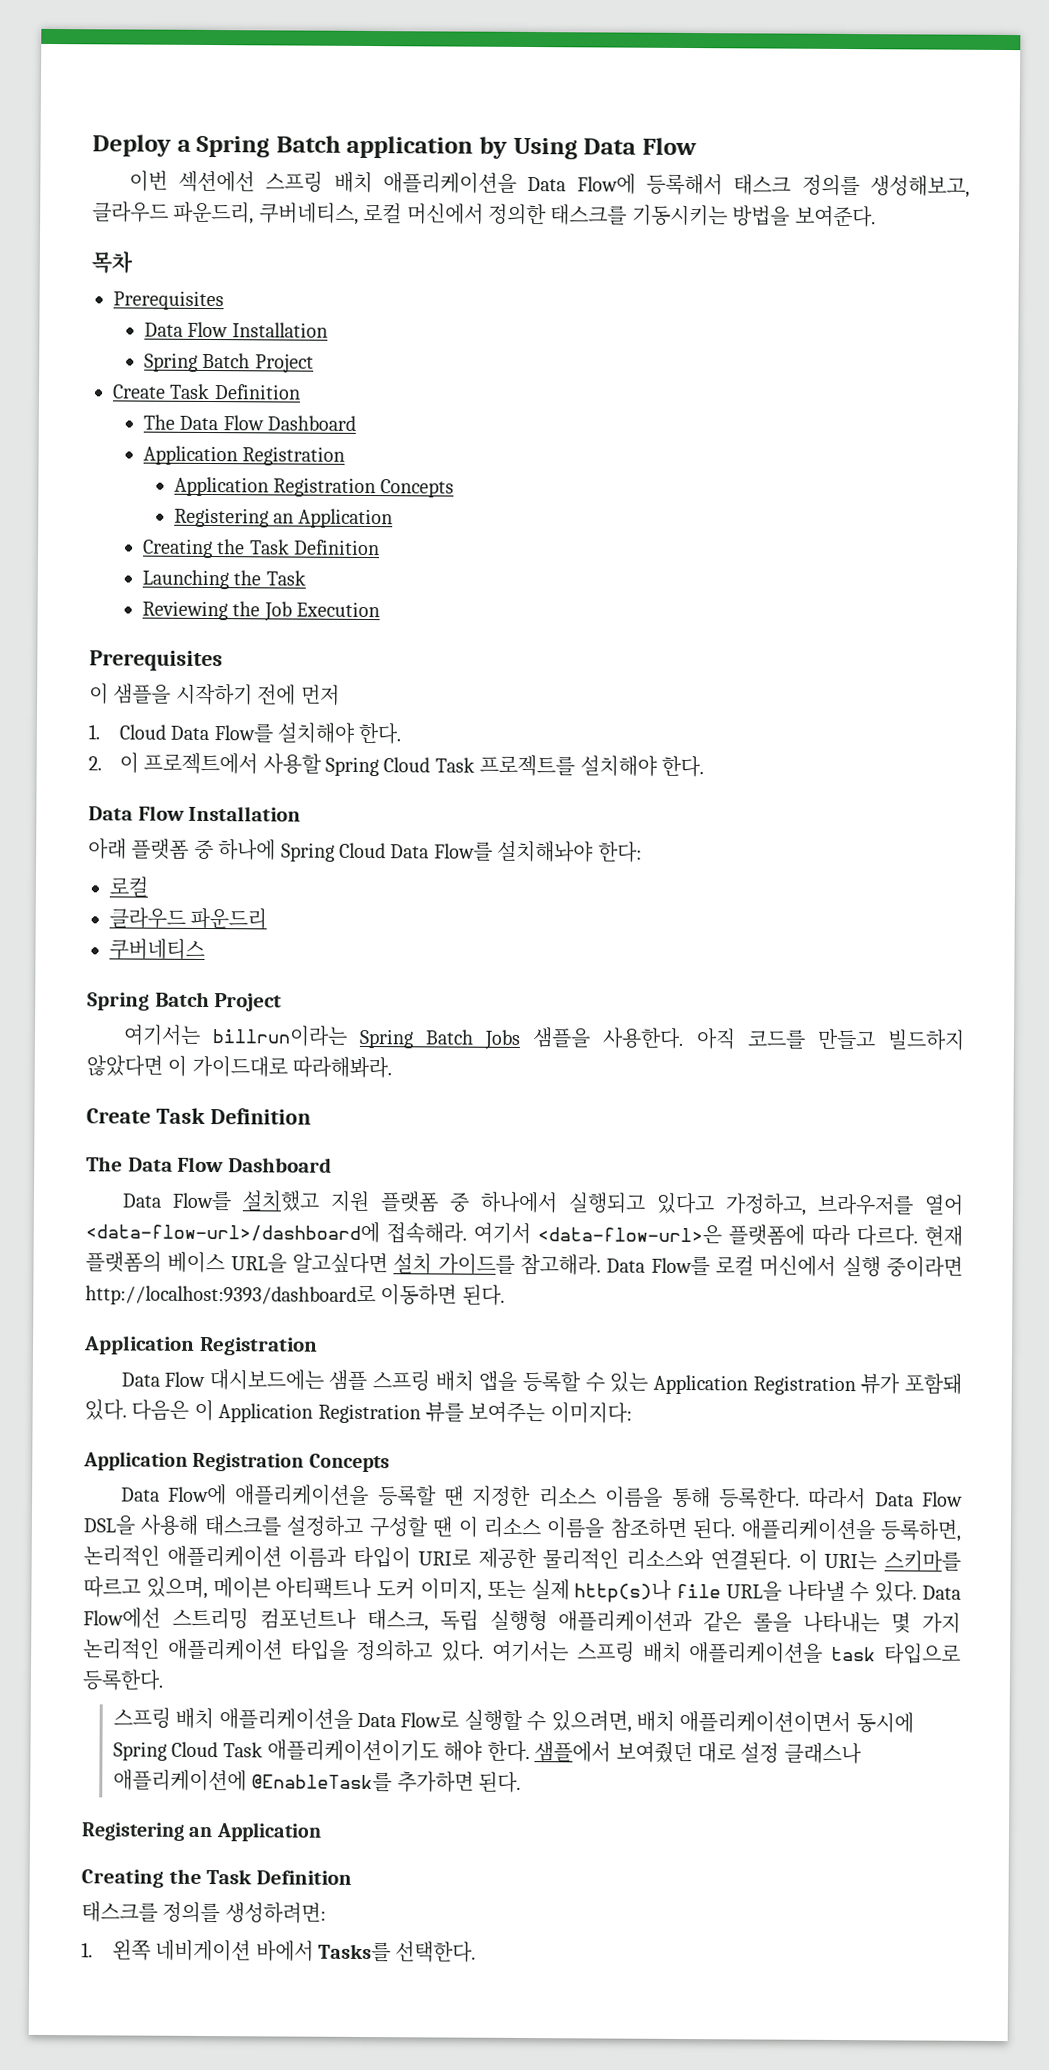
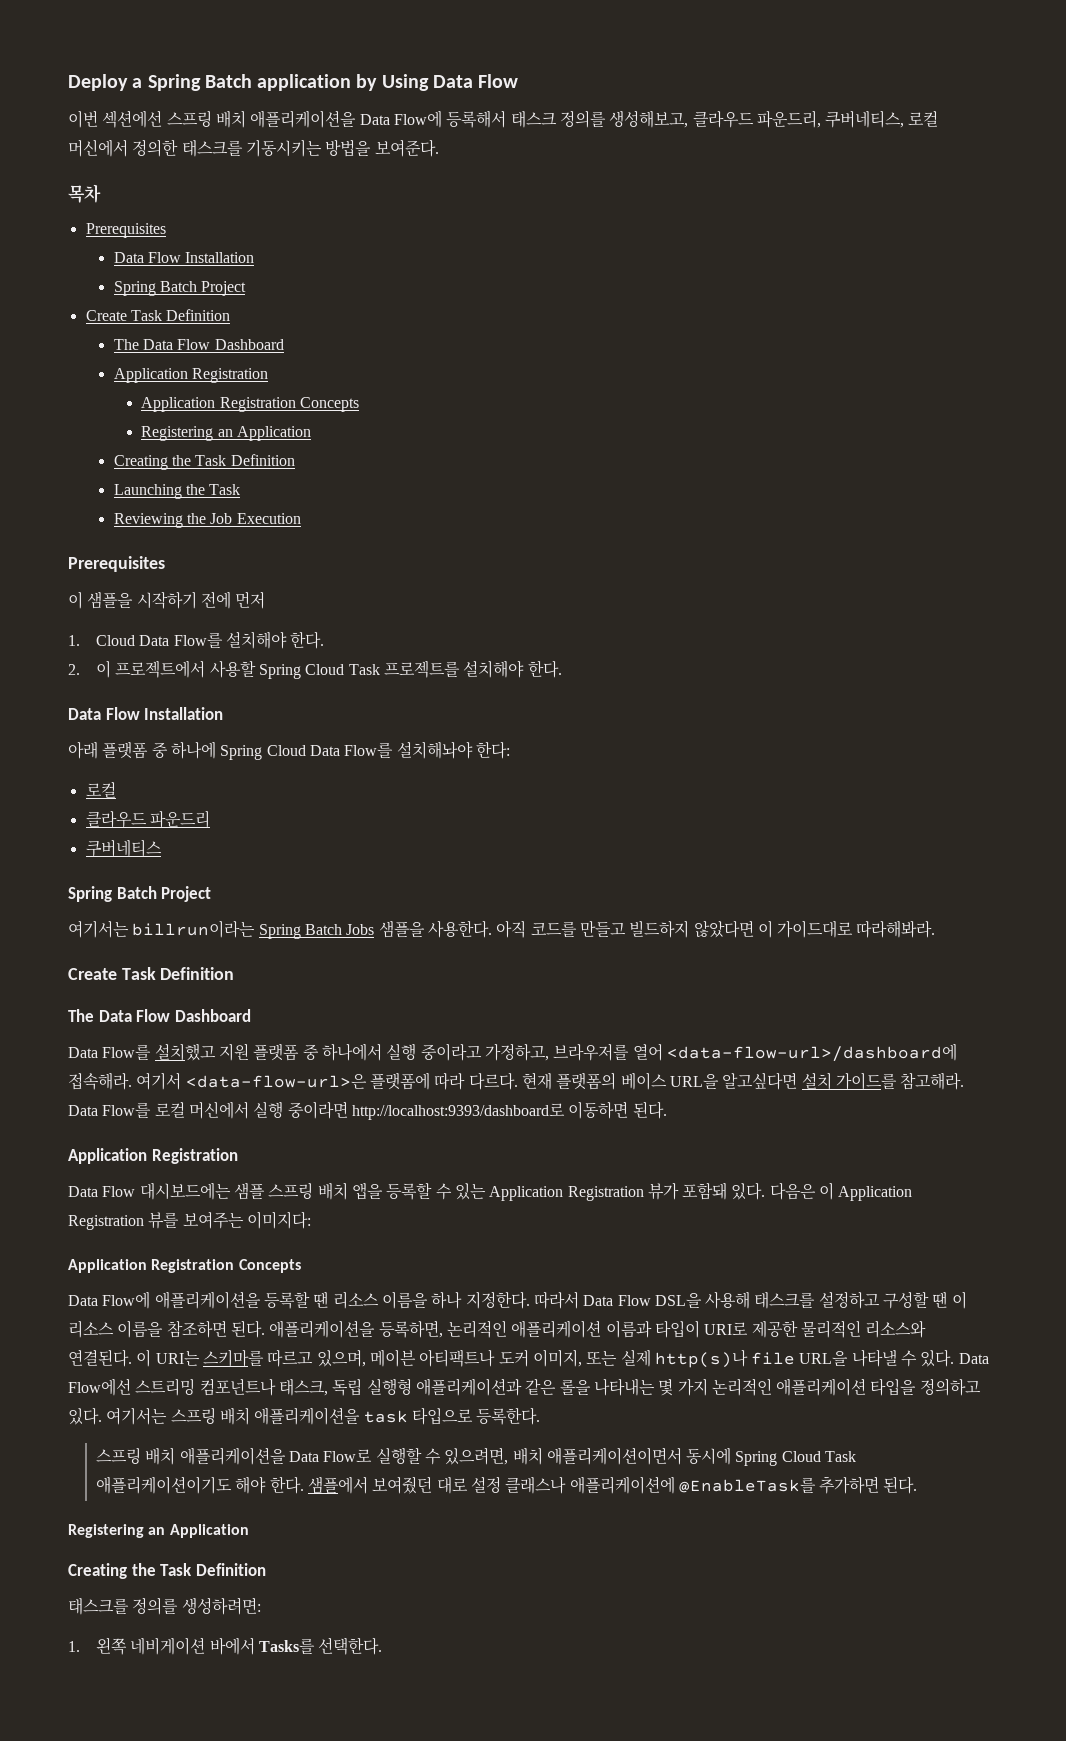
- Data Flow를 설치했고 지원 플랫폼 중 하나에서 실행되고 있다고 가정하고, 브라우저를 열어 <data-flow-url>/dashboard에 접속해라.
+ Data Flow를 설치했고 지원 플랫폼 중 하나에서 실행 중이라고 가정하고, 브라우저를 열어 <data-flow-url>/dashboard에 접속해라.
- Data Flow에 애플리케이션을 등록할 땐 지정한 리소스 이름을 통해 등록한다.
+ Data Flow에 애플리케이션을 등록할 땐 리소스 이름을 하나 지정한다.

